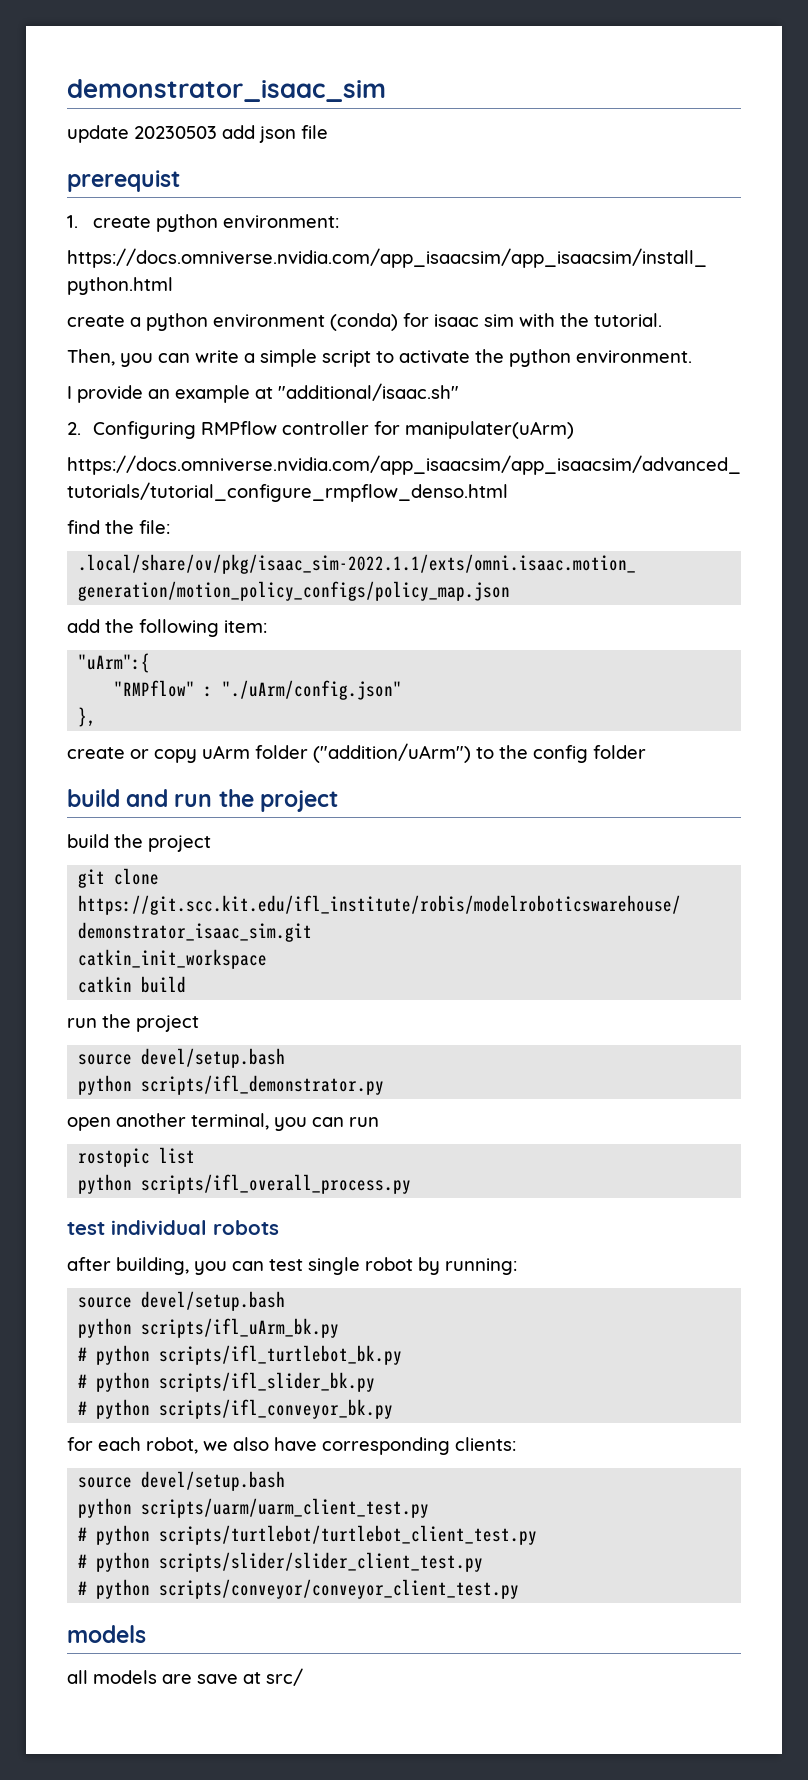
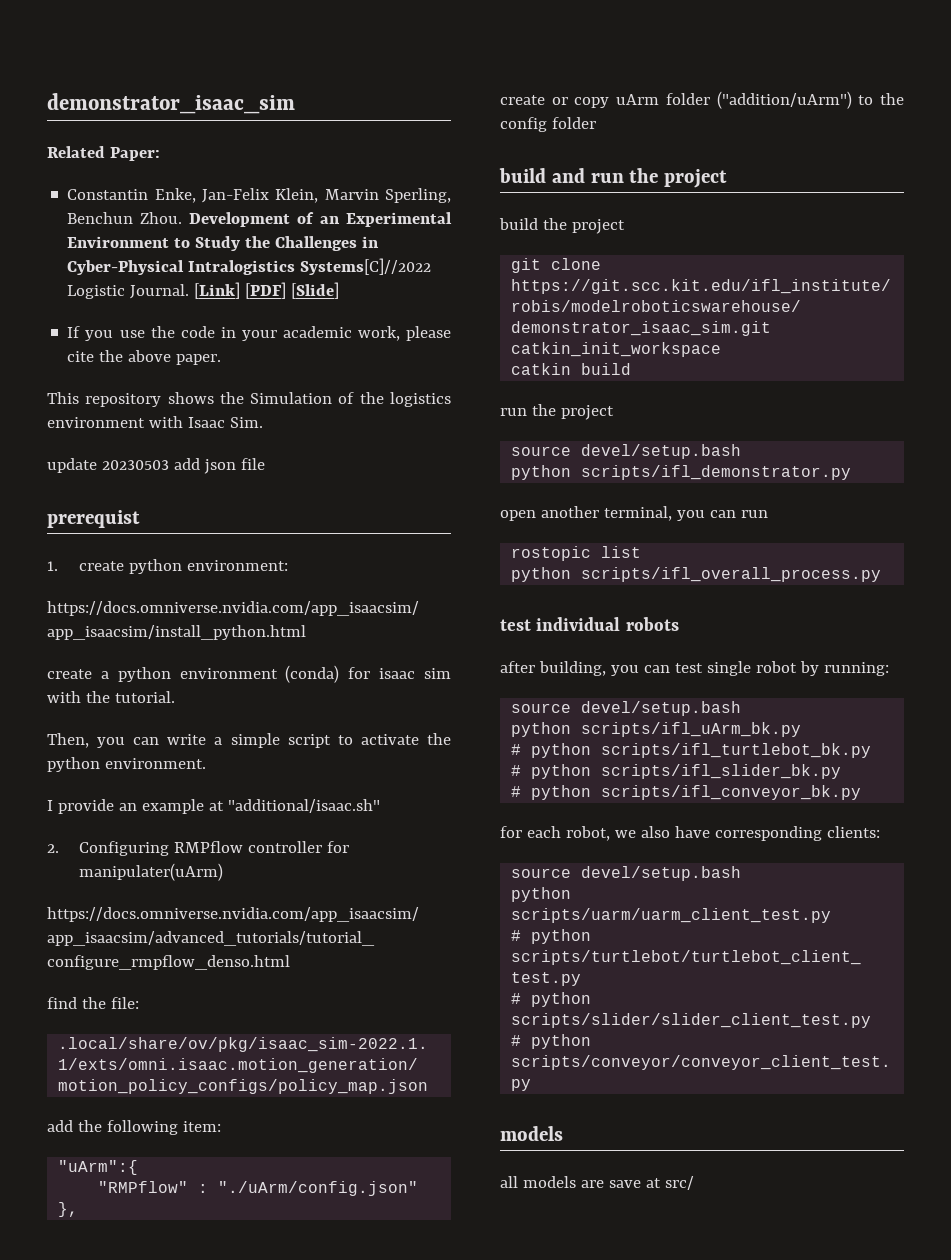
+ Related Paper:
+ Constantin Enke, Jan-Felix Klein, Marvin Sperling, Benchun Zhou. Development of an Experimental Environment to Study the Challenges in Cyber-Physical Intralogistics Systems[C]//2022 Logistic Journal. [Link] [PDF] [Slide]
+ If you use the code in your academic work, please cite the above paper.
+ This repository shows the Simulation of the logistics environment with Isaac Sim.

